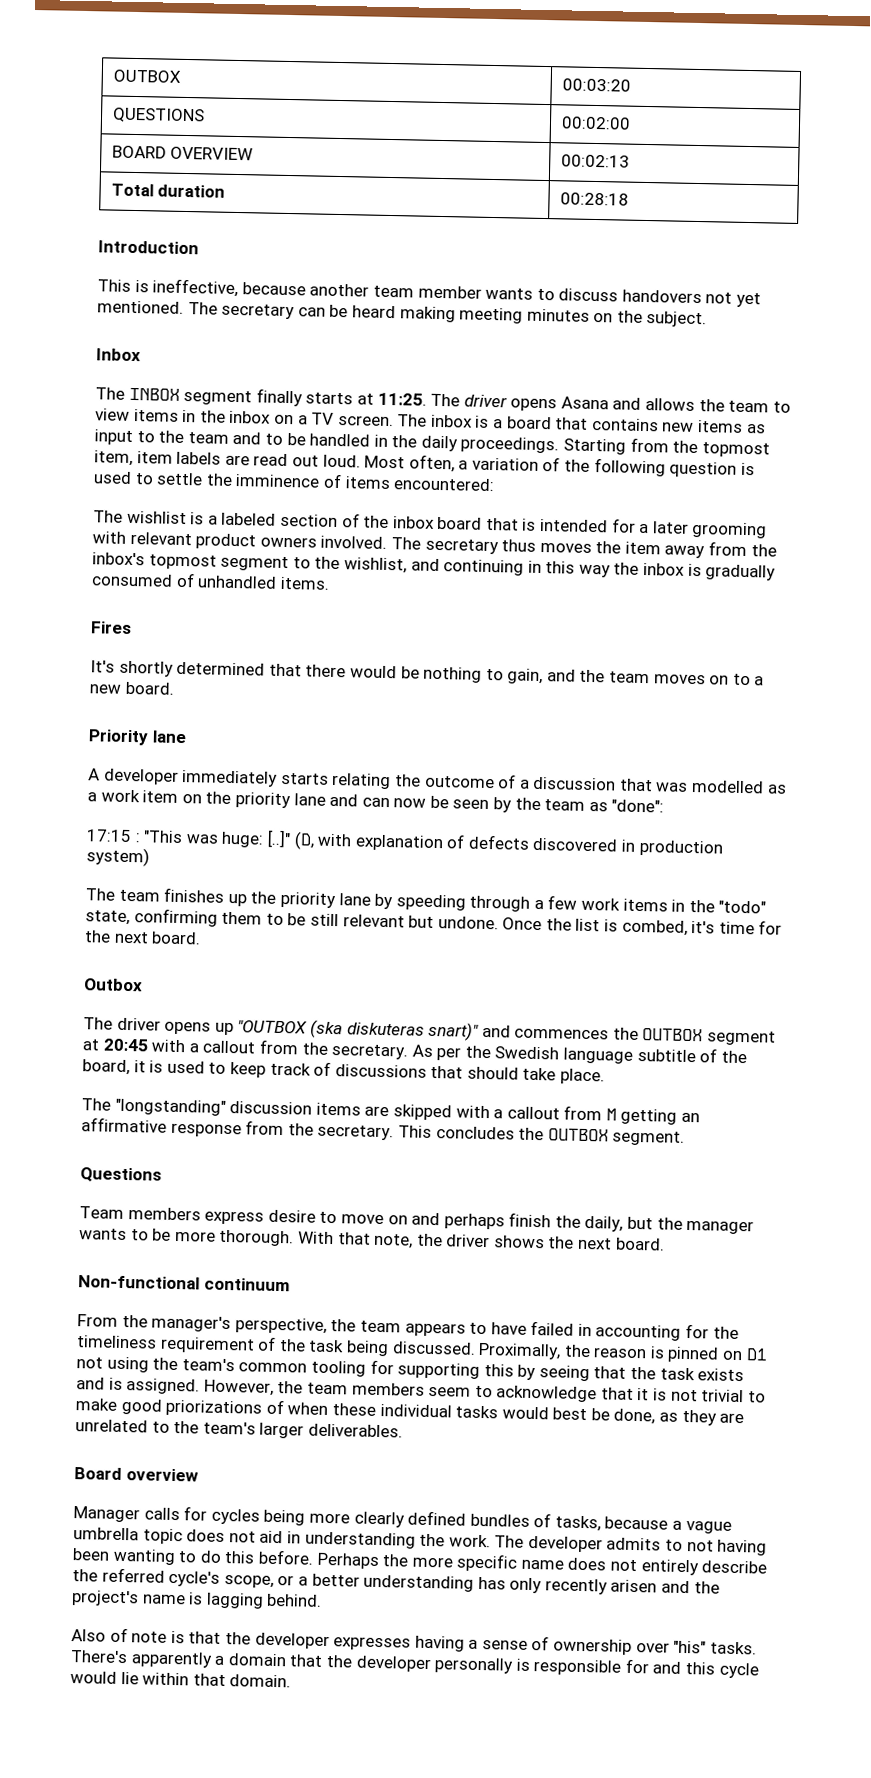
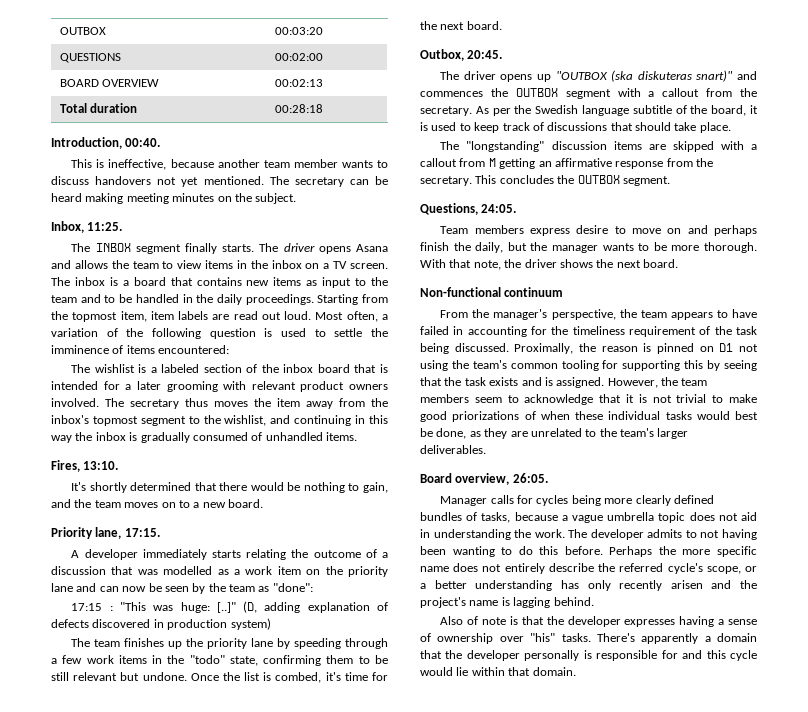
- Introduction
+ Introduction, 00:40.
- Inbox
+ Inbox, 11:25.
- The INBOX segment finally starts at 11:25.
+ The INBOX segment finally starts.
- Fires
+ Fires, 13:10.
- Priority lane
+ Priority lane, 17:15.
- (D, with explanation of defects discovered in production system)
+ (D, adding explanation of defects discovered in production system)
- Outbox
+ Outbox, 20:45.
- The driver opens up "OUTBOX (ska diskuteras snart)" and commences the OUTBOX segment at 20:45 with a callout from the secretary.
+ The driver opens up "OUTBOX (ska diskuteras snart)" and commences the OUTBOX segment with a callout from the secretary.
- Questions
+ Questions, 24:05.
- Board overview
+ Board overview, 26:05.

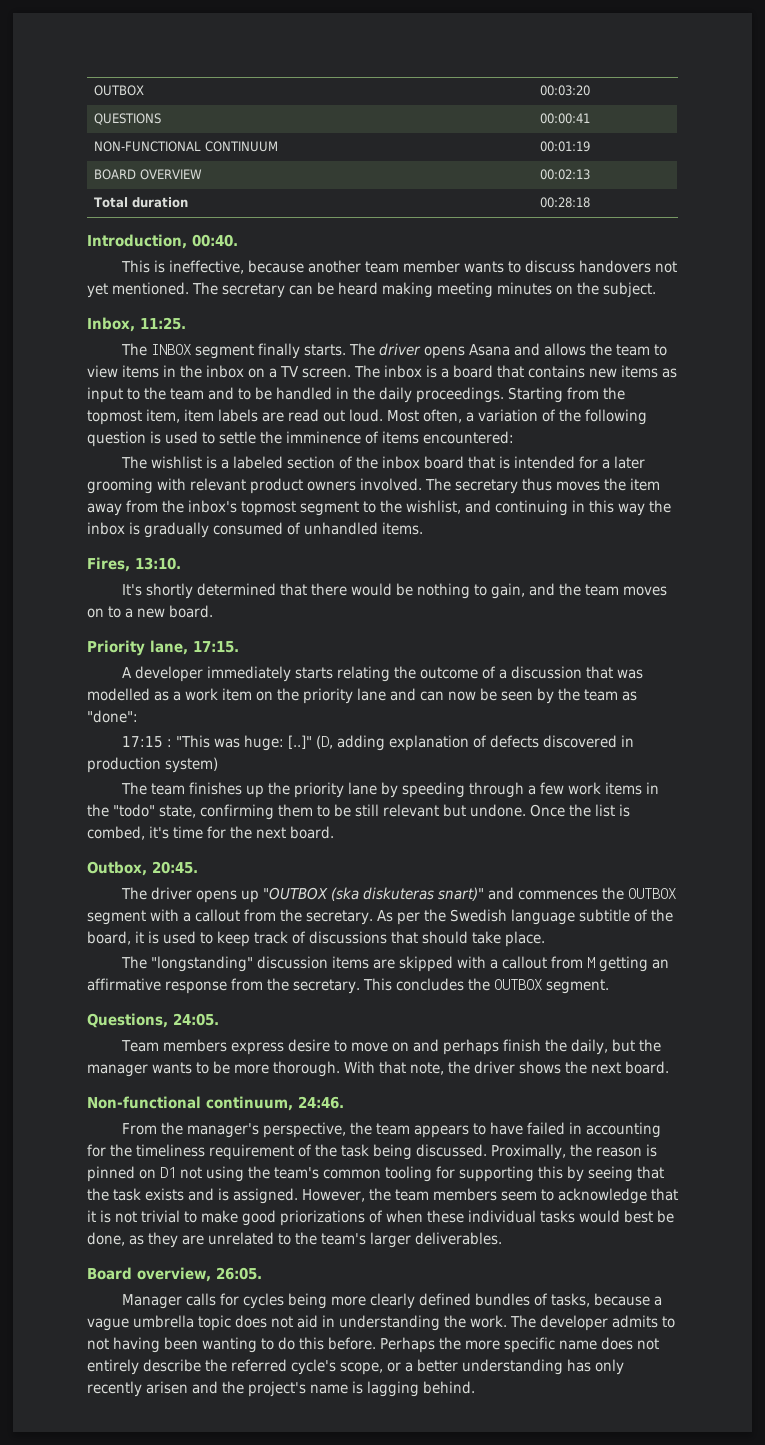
- QUESTIONS | 00:02:00
+ QUESTIONS | 00:00:41
+ NON-FUNCTIONAL CONTINUUM | 00:01:19
- Non-functional continuum
+ Non-functional continuum, 24:46.
- Also of note is that the developer expresses having a sense of ownership over "his" tasks. There's apparently a domain that the developer personally is responsible for and this cycle would lie within that domain.

